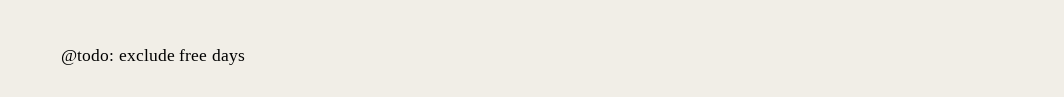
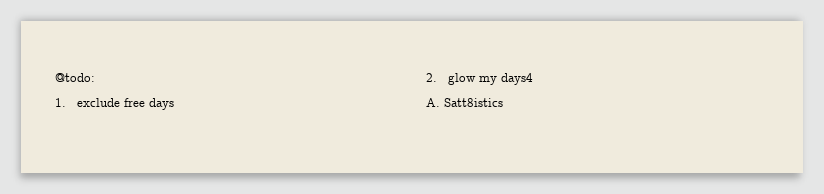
- @todo: exclude free days
+ @todo:
+ 1. exclude free days
+ 2. glow my days4
+ A. Satt8istics

